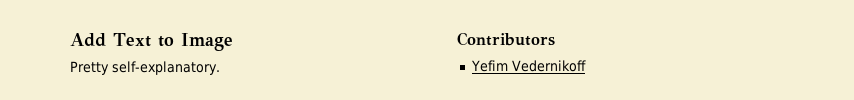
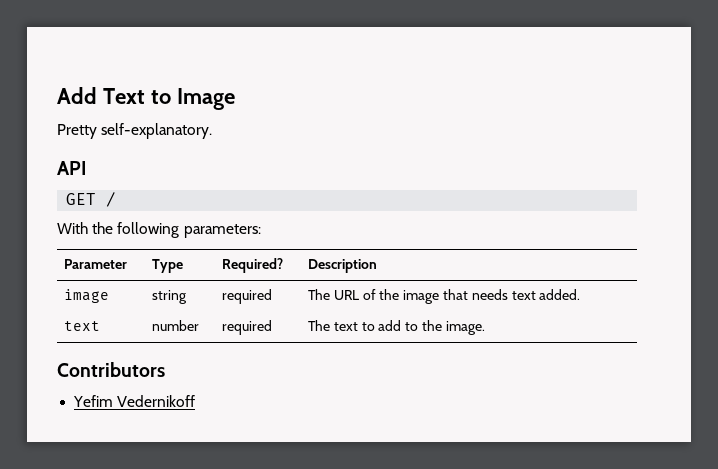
+ API
+ GET /
+ With the following parameters:
+ Parameter | Type | Required? | Description
+ image | string | required | The URL of the image that needs text added.
+ text | number | required | The text to add to the image.

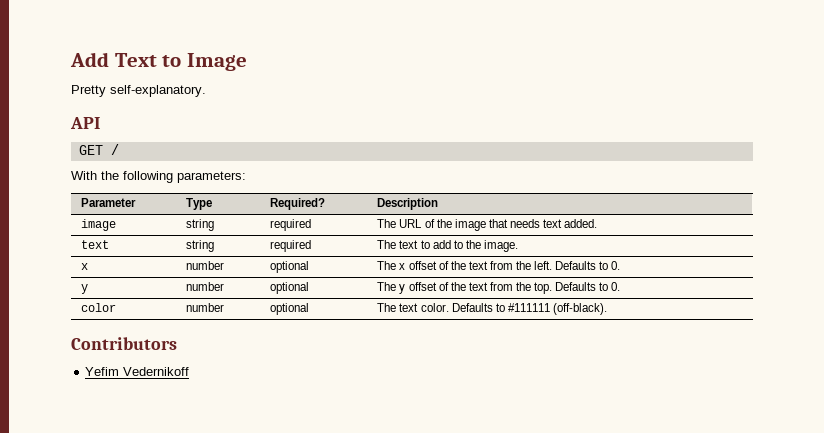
- text | number | required | The text to add to the image.
+ text | string | required | The text to add to the image.
+ x | number | optional | The x offset of the text from the left. Defaults to 0.
+ y | number | optional | The y offset of the text from the top. Defaults to 0.
+ color | number | optional | The text color. Defaults to #111111 (off-black).

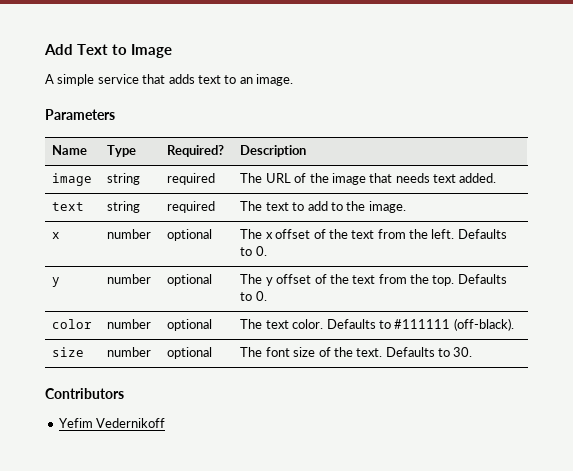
- Pretty self-explanatory.
- API
- GET /
- With the following parameters:
- Parameter | Type | Required? | Description
+ A simple service that adds text to an image.
+ Parameters
+ Name | Type | Required? | Description
+ size | number | optional | The font size of the text. Defaults to 30.

